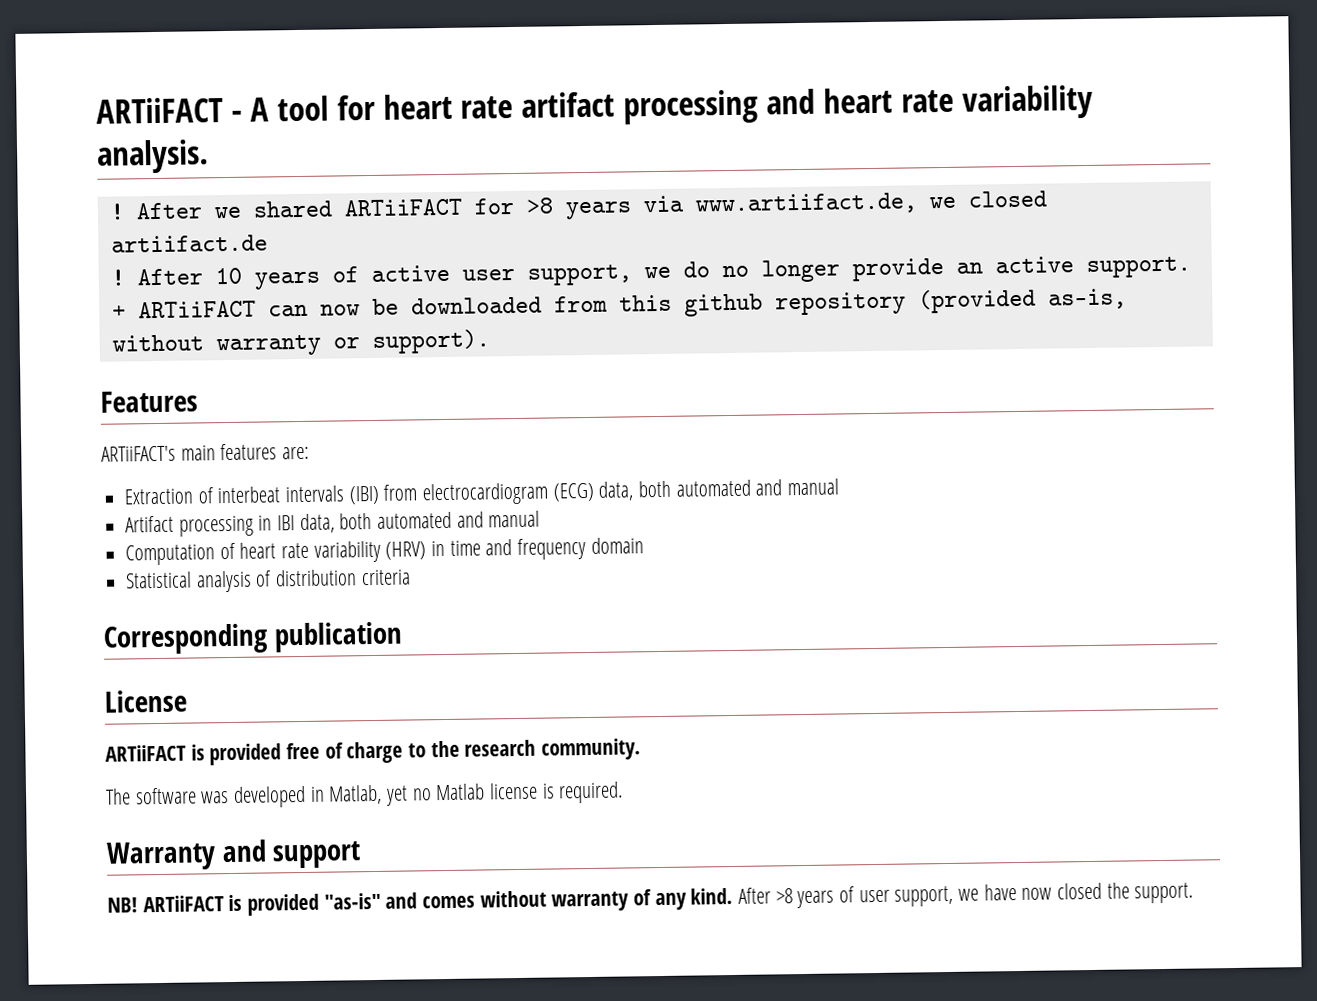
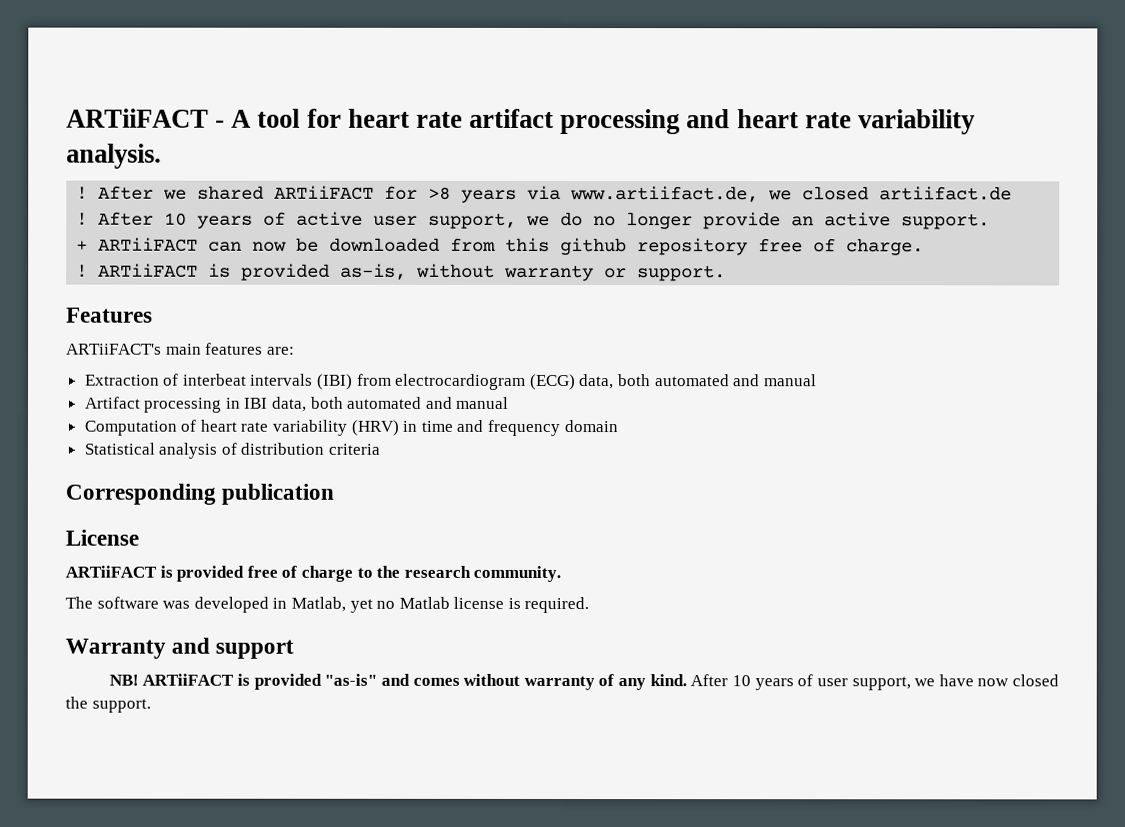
- + ARTiiFACT can now be downloaded from this github repository (provided as-is, without warranty or support).
+ + ARTiiFACT can now be downloaded from this github repository free of charge.
+ ! ARTiiFACT is provided as-is, without warranty or support.
- After >8 years of user support, we have now closed the support.
+ After 10 years of user support, we have now closed the support.

